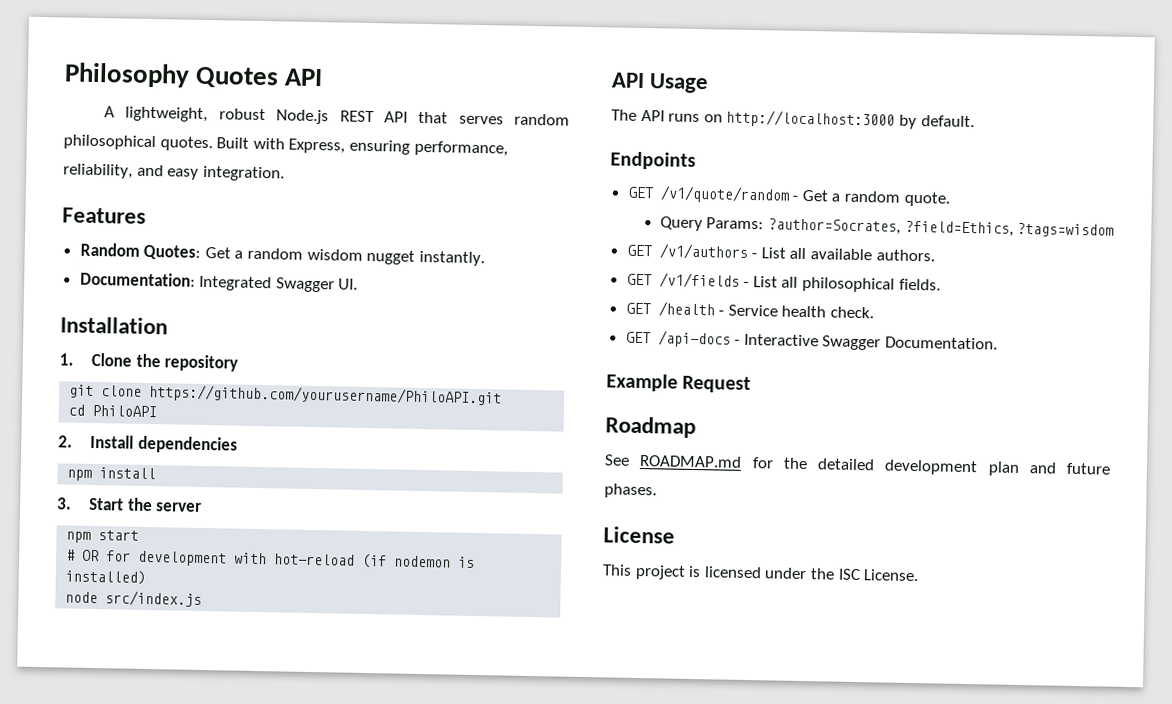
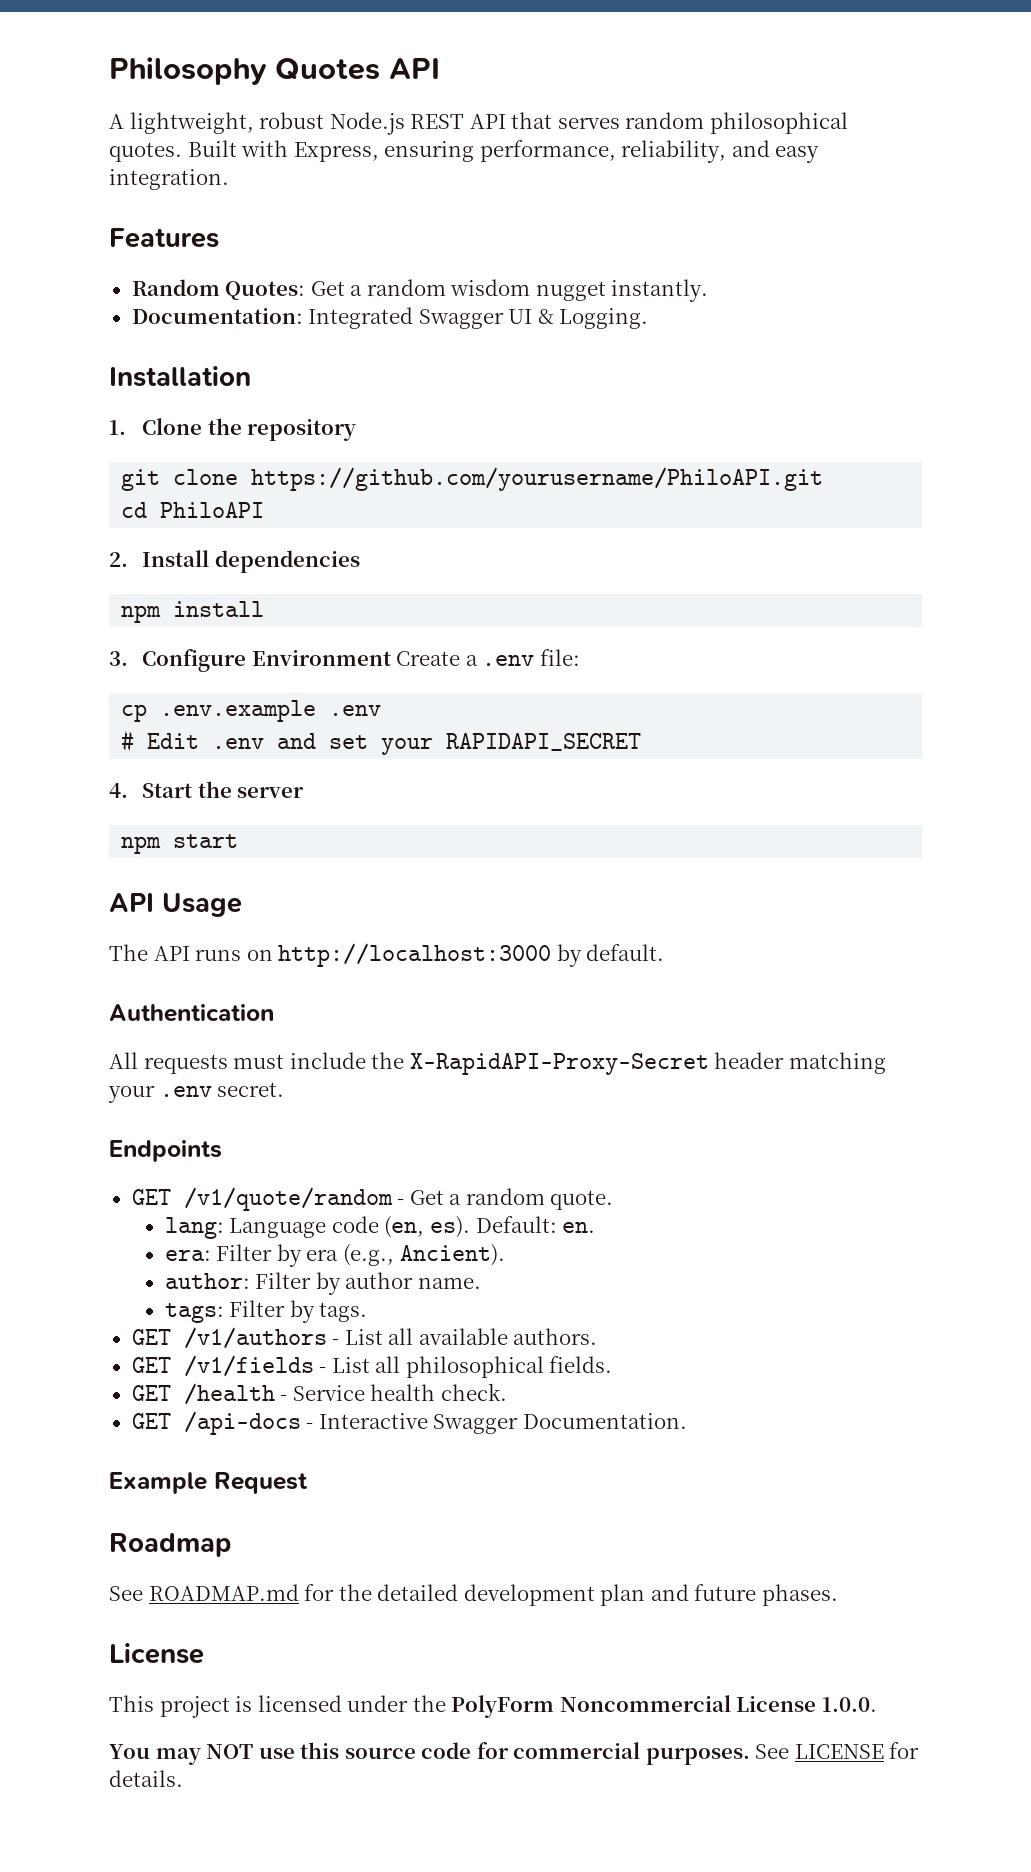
- Documentation: Integrated Swagger UI.
+ Documentation: Integrated Swagger UI & Logging.
- 3. Start the server
+ 3. Configure Environment Create a .env file:
+ cp .env.example .env
+ # Edit .env and set your RAPIDAPI_SECRET
+ 4. Start the server
- # OR for development with hot-reload (if nodemon is installed)
- node src/index.js
+ Authentication
+ All requests must include the X-RapidAPI-Proxy-Secret header matching your .env secret.
- Query Params: ?author=Socrates, ?field=Ethics, ?tags=wisdom
+ lang: Language code (en, es). Default: en.
+ era: Filter by era (e.g., Ancient).
+ author: Filter by author name.
+ tags: Filter by tags.
- This project is licensed under the ISC License.
+ This project is licensed under the PolyForm Noncommercial License 1.0.0.
+ You may NOT use this source code for commercial purposes. See LICENSE for details.

